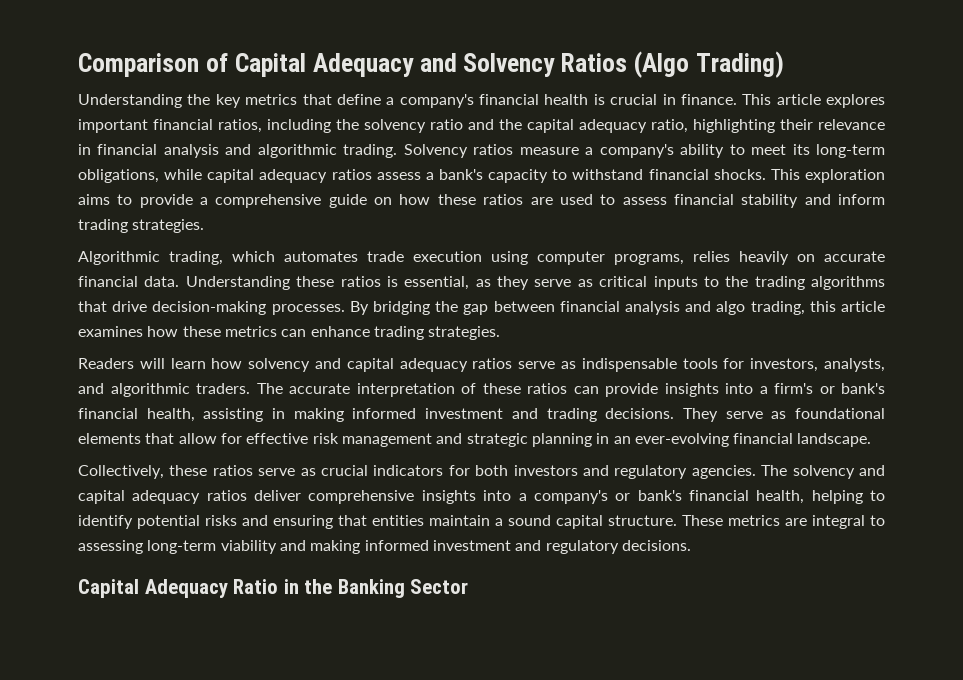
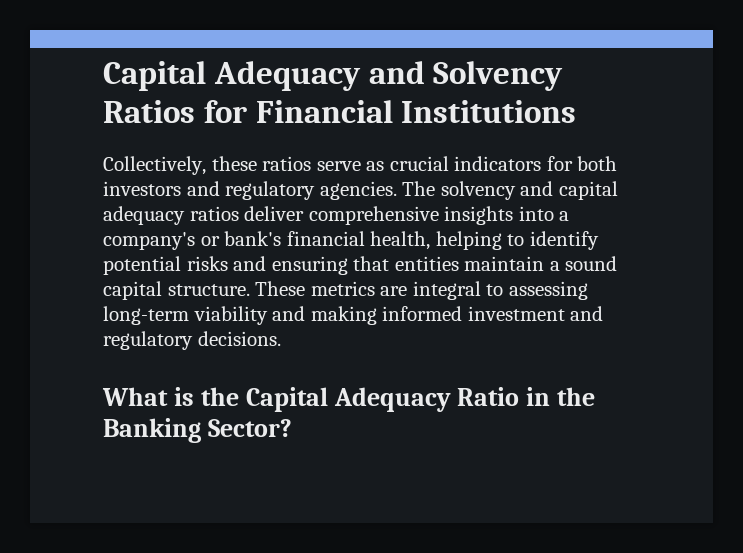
- Comparison of Capital Adequacy and Solvency Ratios (Algo Trading)
- Understanding the key metrics that define a company's financial health is crucial in finance. This article explores important financial ratios, including the solvency ratio and the capital adequacy ratio, highlighting their relevance in financial analysis and algorithmic trading. Solvency ratios measure a company's ability to meet its long-term obligations, while capital adequacy ratios assess a bank's capacity to withstand financial shocks. This exploration aims to provide a comprehensive guide on how these ratios are used to assess financial stability and inform trading strategies.
- Algorithmic trading, which automates trade execution using computer programs, relies heavily on accurate financial data. Understanding these ratios is essential, as they serve as critical inputs to the trading algorithms that drive decision-making processes. By bridging the gap between financial analysis and algo trading, this article examines how these metrics can enhance trading strategies.
- Readers will learn how solvency and capital adequacy ratios serve as indispensable tools for investors, analysts, and algorithmic traders. The accurate interpretation of these ratios can provide insights into a firm's or bank's financial health, assisting in making informed investment and trading decisions. They serve as foundational elements that allow for effective risk management and strategic planning in an ever-evolving financial landscape.
+ Capital Adequacy and Solvency Ratios for Financial Institutions
- Capital Adequacy Ratio in the Banking Sector
+ What is the Capital Adequacy Ratio in the Banking Sector?

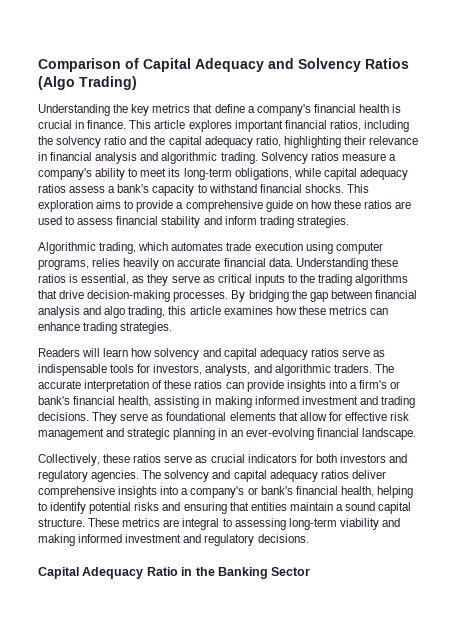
- Capital Adequacy and Solvency Ratios for Financial Institutions
+ Comparison of Capital Adequacy and Solvency Ratios (Algo Trading)
+ Understanding the key metrics that define a company's financial health is crucial in finance. This article explores important financial ratios, including the solvency ratio and the capital adequacy ratio, highlighting their relevance in financial analysis and algorithmic trading. Solvency ratios measure a company's ability to meet its long-term obligations, while capital adequacy ratios assess a bank's capacity to withstand financial shocks. This exploration aims to provide a comprehensive guide on how these ratios are used to assess financial stability and inform trading strategies.
+ Algorithmic trading, which automates trade execution using computer programs, relies heavily on accurate financial data. Understanding these ratios is essential, as they serve as critical inputs to the trading algorithms that drive decision-making processes. By bridging the gap between financial analysis and algo trading, this article examines how these metrics can enhance trading strategies.
+ Readers will learn how solvency and capital adequacy ratios serve as indispensable tools for investors, analysts, and algorithmic traders. The accurate interpretation of these ratios can provide insights into a firm's or bank's financial health, assisting in making informed investment and trading decisions. They serve as foundational elements that allow for effective risk management and strategic planning in an ever-evolving financial landscape.
- What is the Capital Adequacy Ratio in the Banking Sector?
+ Capital Adequacy Ratio in the Banking Sector

